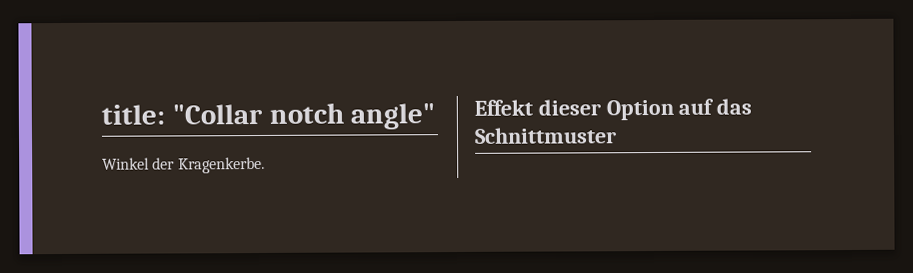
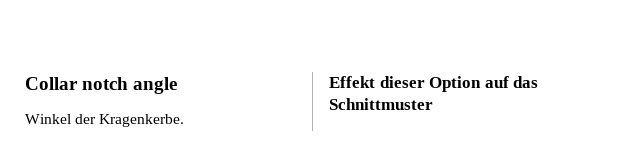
- title: "Collar notch angle"
+ Collar notch angle

